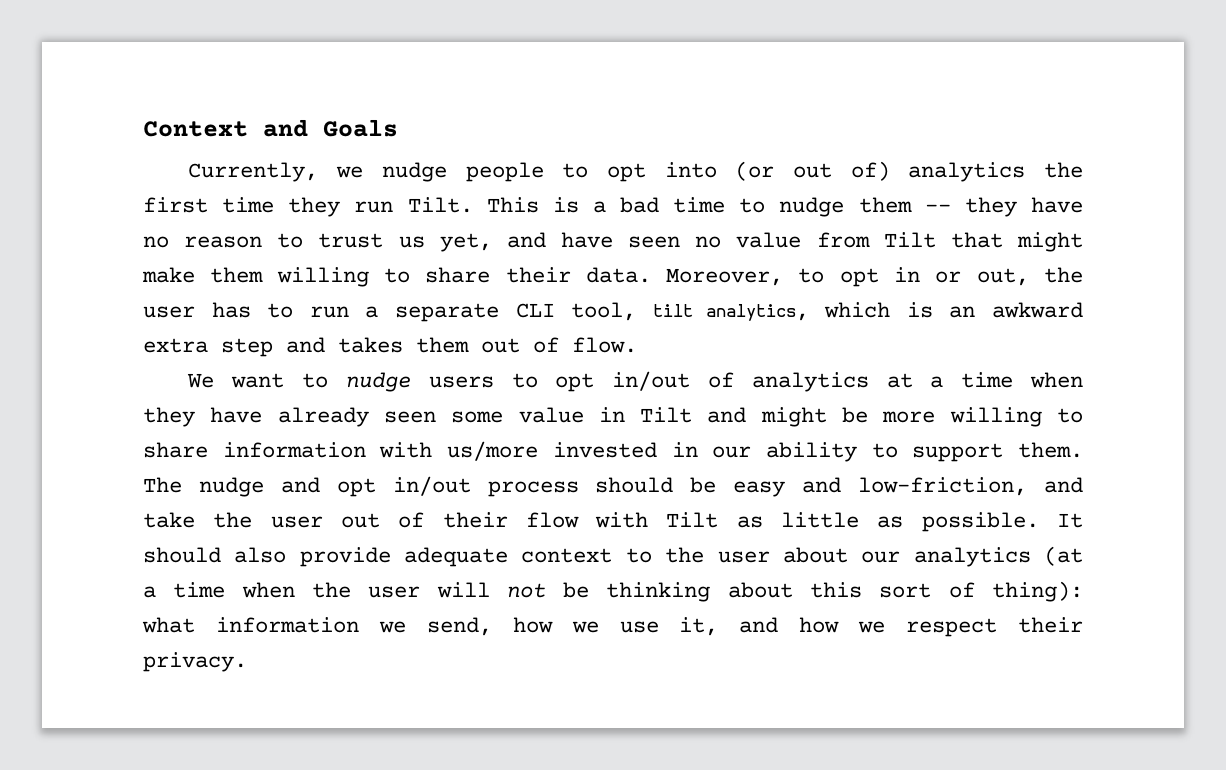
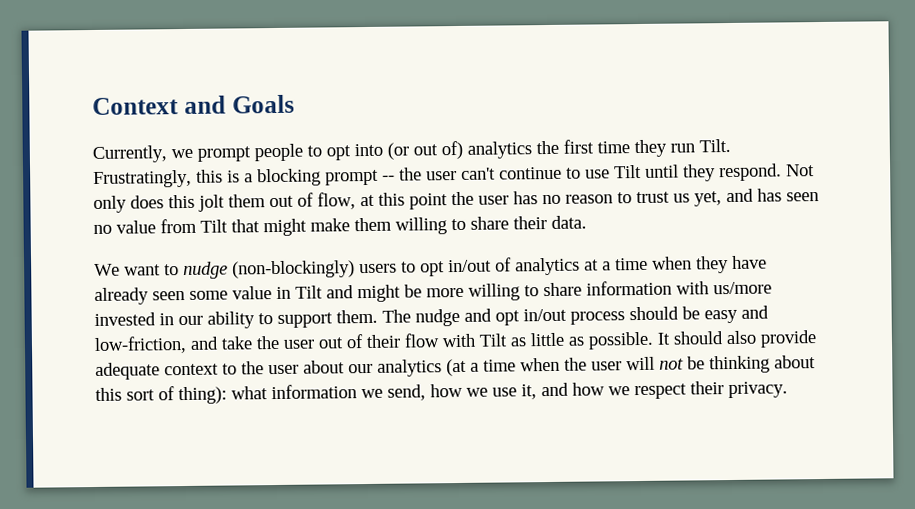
- Currently, we nudge people to opt into (or out of) analytics the first time they run Tilt.
+ Currently, we prompt people to opt into (or out of) analytics the first time they run Tilt.
- This is a bad time to nudge them -- they have no reason to trust us yet, and have seen no value from Tilt that might make them willing to share their data. Moreover, to opt in or out, the user has to run a separate CLI tool, tilt analytics, which is an awkward extra step and takes them out of flow.
+ Frustratingly, this is a blocking prompt -- the user can't continue to use Tilt until they respond. Not only does this jolt them out of flow, at this point the user has no reason to trust us yet, and has seen no value from Tilt that might make them willing to share their data.
- We want to nudge users to opt in/out of analytics at a time when they have already seen some value in Tilt and might be more willing to share information with us/more invested in our ability to support them.
+ We want to nudge (non-blockingly) users to opt in/out of analytics at a time when they have already seen some value in Tilt and might be more willing to share information with us/more invested in our ability to support them.

